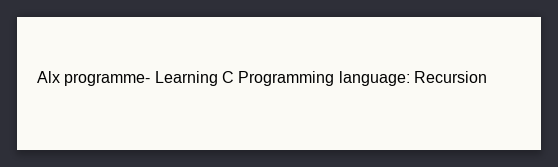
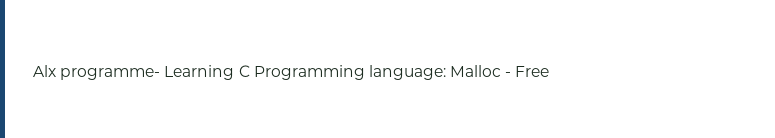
- Alx programme- Learning C Programming language: Recursion
+ Alx programme- Learning C Programming language: Malloc - Free

